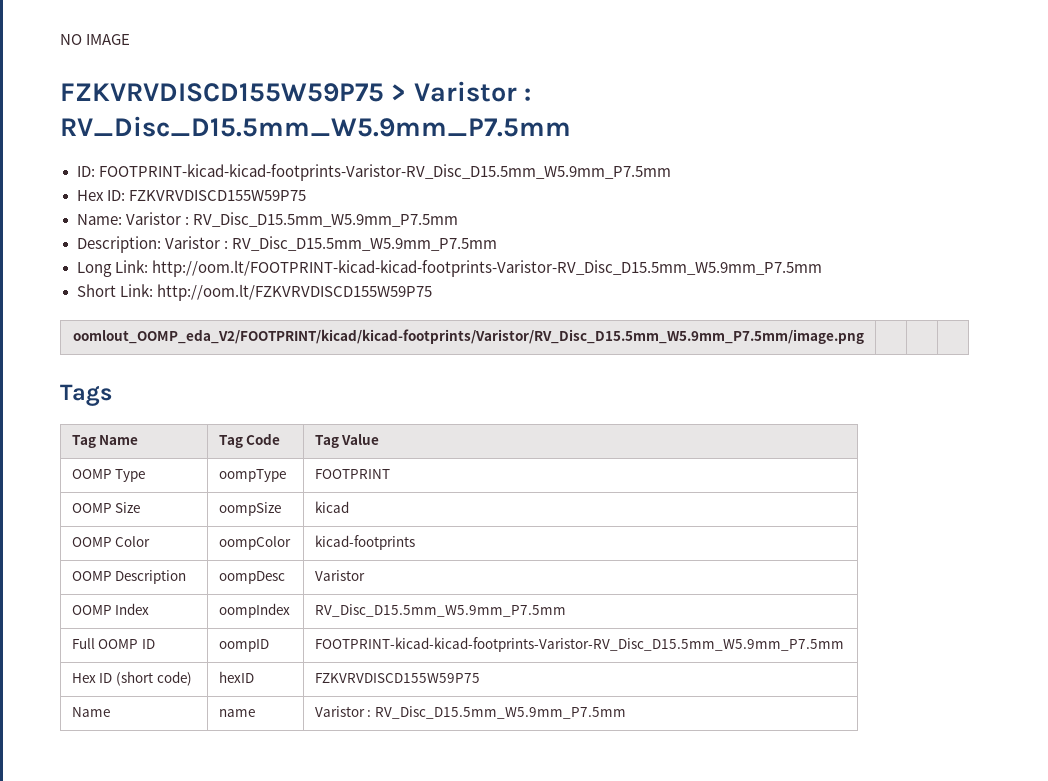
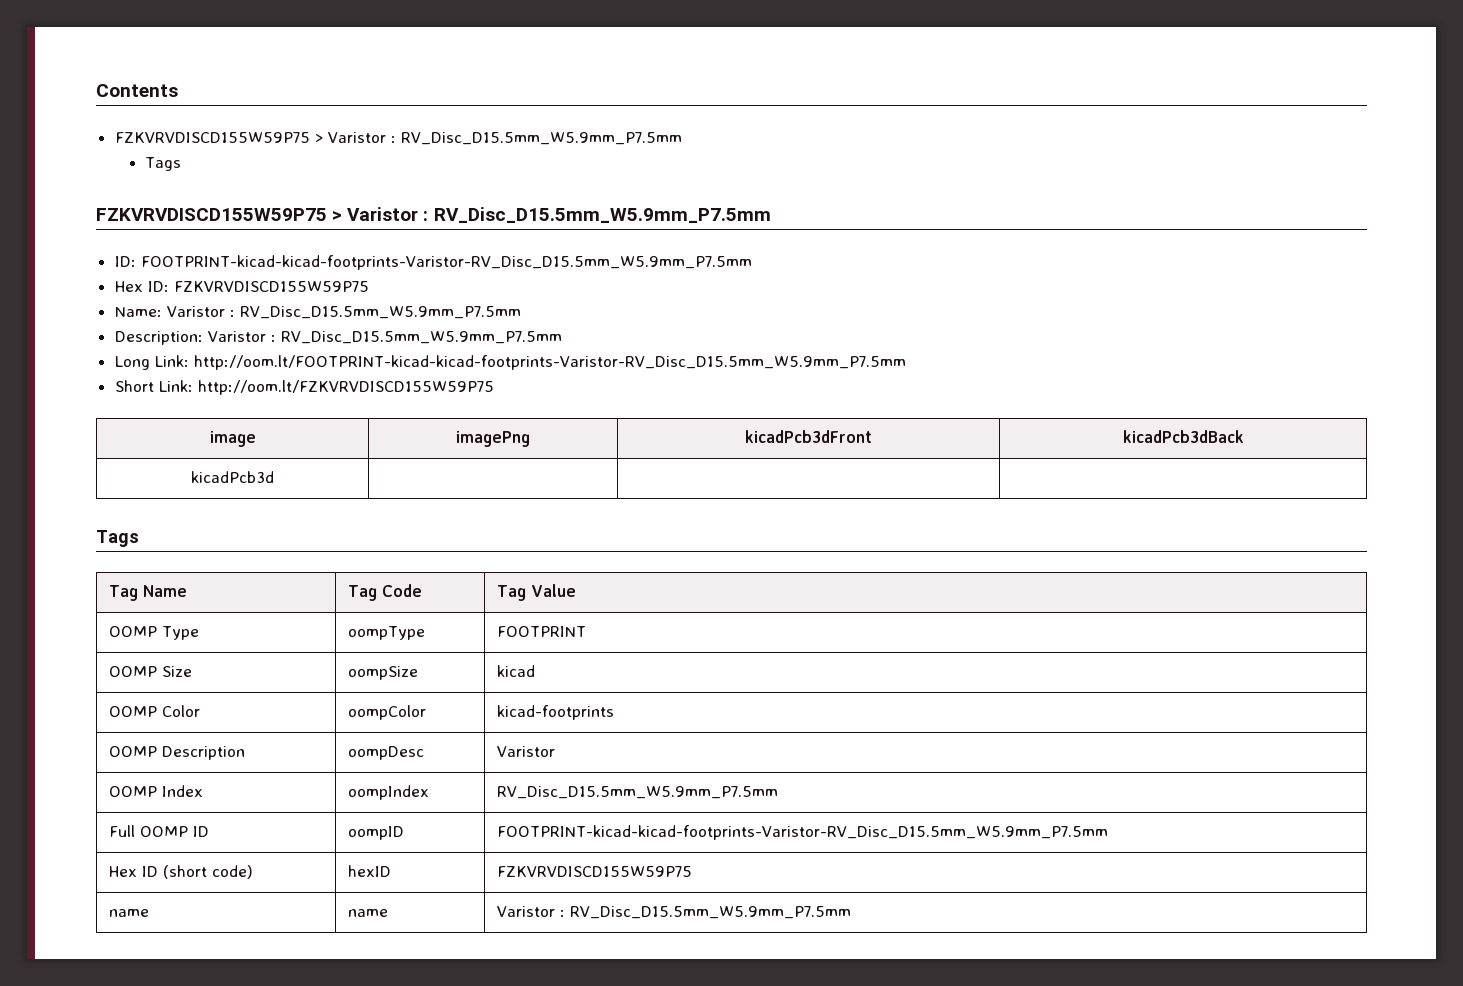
- NO IMAGE
+ Contents
+ FZKVRVDISCD155W59P75 > Varistor : RV_Disc_D15.5mm_W5.9mm_P7.5mm
+ Tags
- oomlout_OOMP_eda_V2/FOOTPRINT/kicad/kicad-footprints/Varistor/RV_Disc_D15.5mm_W5.9mm_P7.5mm/image.png | | |
+ image | imagePng | kicadPcb3dFront | kicadPcb3dBack
+ kicadPcb3d | | |
- Name | name | Varistor : RV_Disc_D15.5mm_W5.9mm_P7.5mm
+ name | name | Varistor : RV_Disc_D15.5mm_W5.9mm_P7.5mm

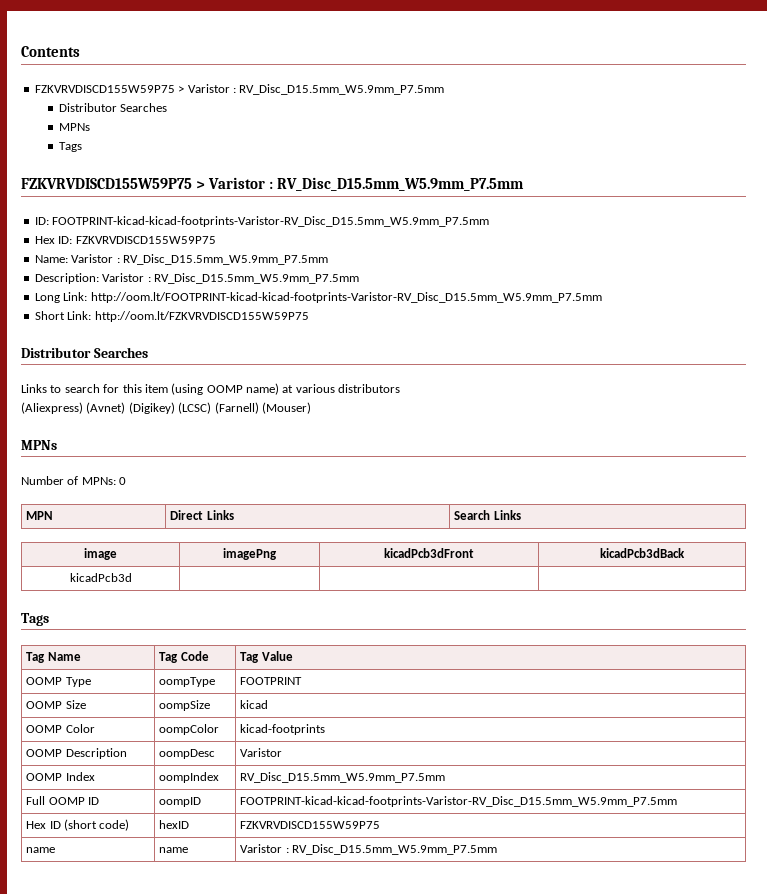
  Contents
  FZKVRVDISCD155W59P75 > Varistor : RV_Disc_D15.5mm_W5.9mm_P7.5mm
+ Distributor Searches
+ MPNs
  Short Link: http://oom.lt/FZKVRVDISCD155W59P75
+ Distributor Searches
+ Links to search for this item (using OOMP name) at various distributors
+ (Aliexpress) (Avnet) (Digikey) (LCSC) (Farnell) (Mouser)
+ MPNs
+ Number of MPNs: 0
+ MPN | Direct Links | Search Links

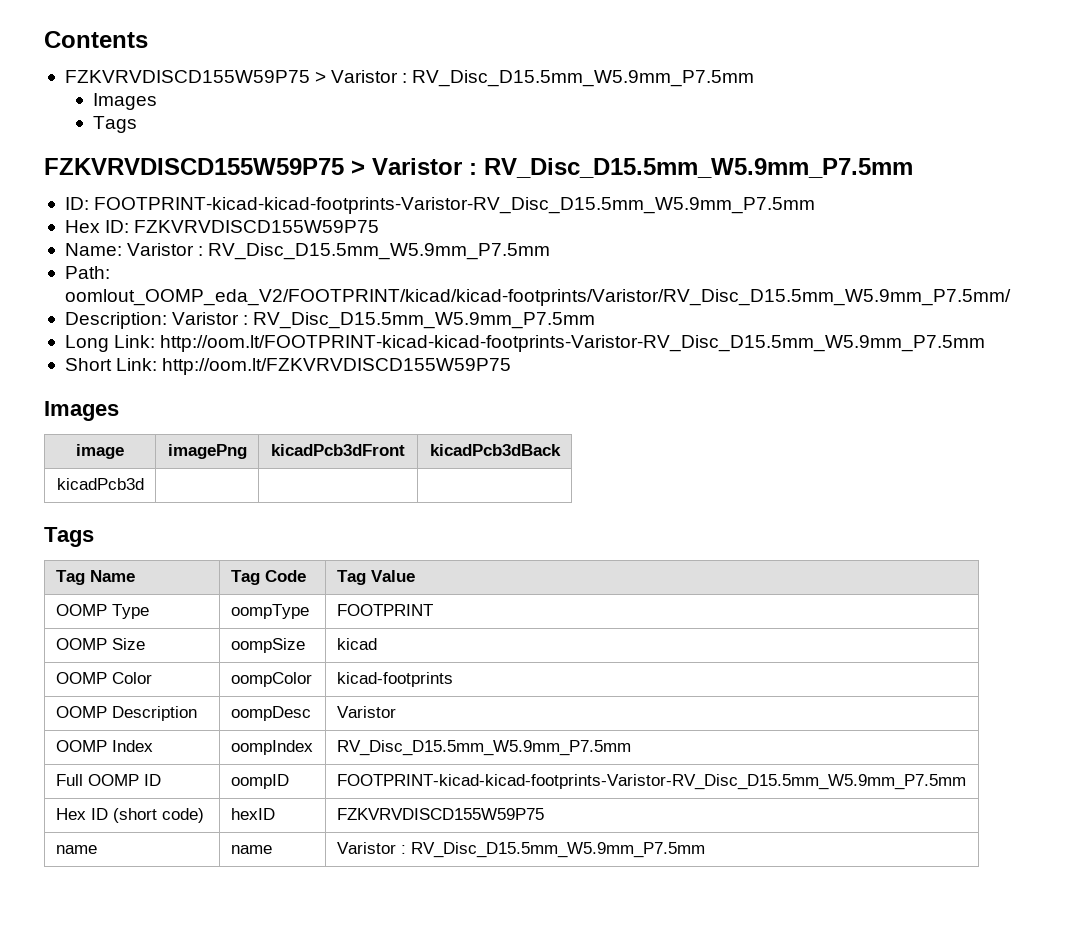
  Contents
  FZKVRVDISCD155W59P75 > Varistor : RV_Disc_D15.5mm_W5.9mm_P7.5mm
- Distributor Searches
- MPNs
+ Images
+ Path: oomlout_OOMP_eda_V2/FOOTPRINT/kicad/kicad-footprints/Varistor/RV_Disc_D15.5mm_W5.9mm_P7.5mm/
  Short Link: http://oom.lt/FZKVRVDISCD155W59P75
- Distributor Searches
- Links to search for this item (using OOMP name) at various distributors
- (Aliexpress) (Avnet) (Digikey) (LCSC) (Farnell) (Mouser)
- MPNs
- Number of MPNs: 0
- MPN | Direct Links | Search Links
+ Images

